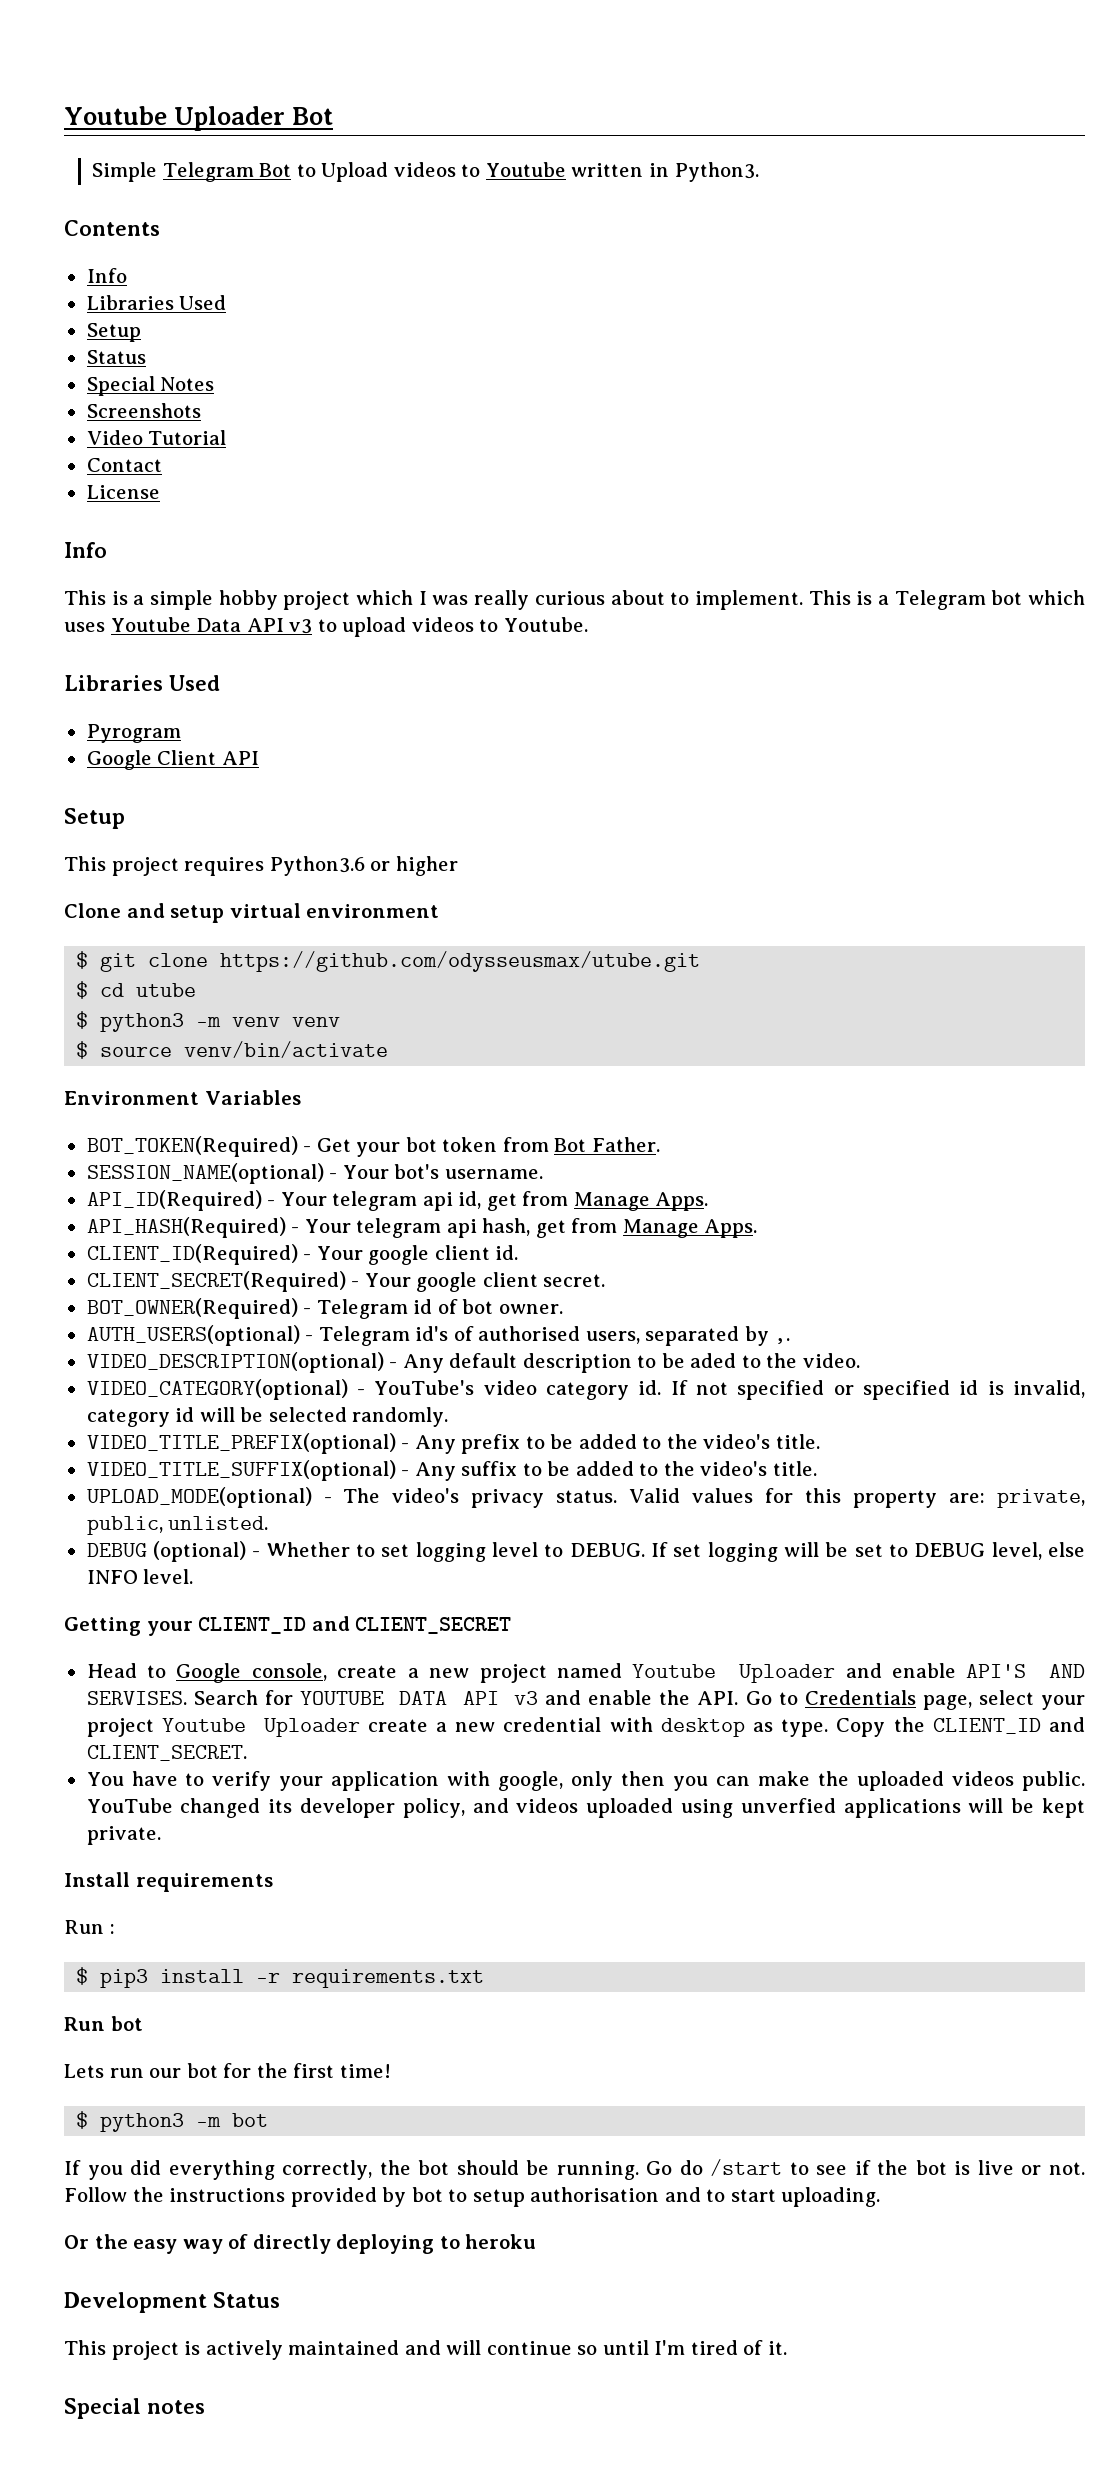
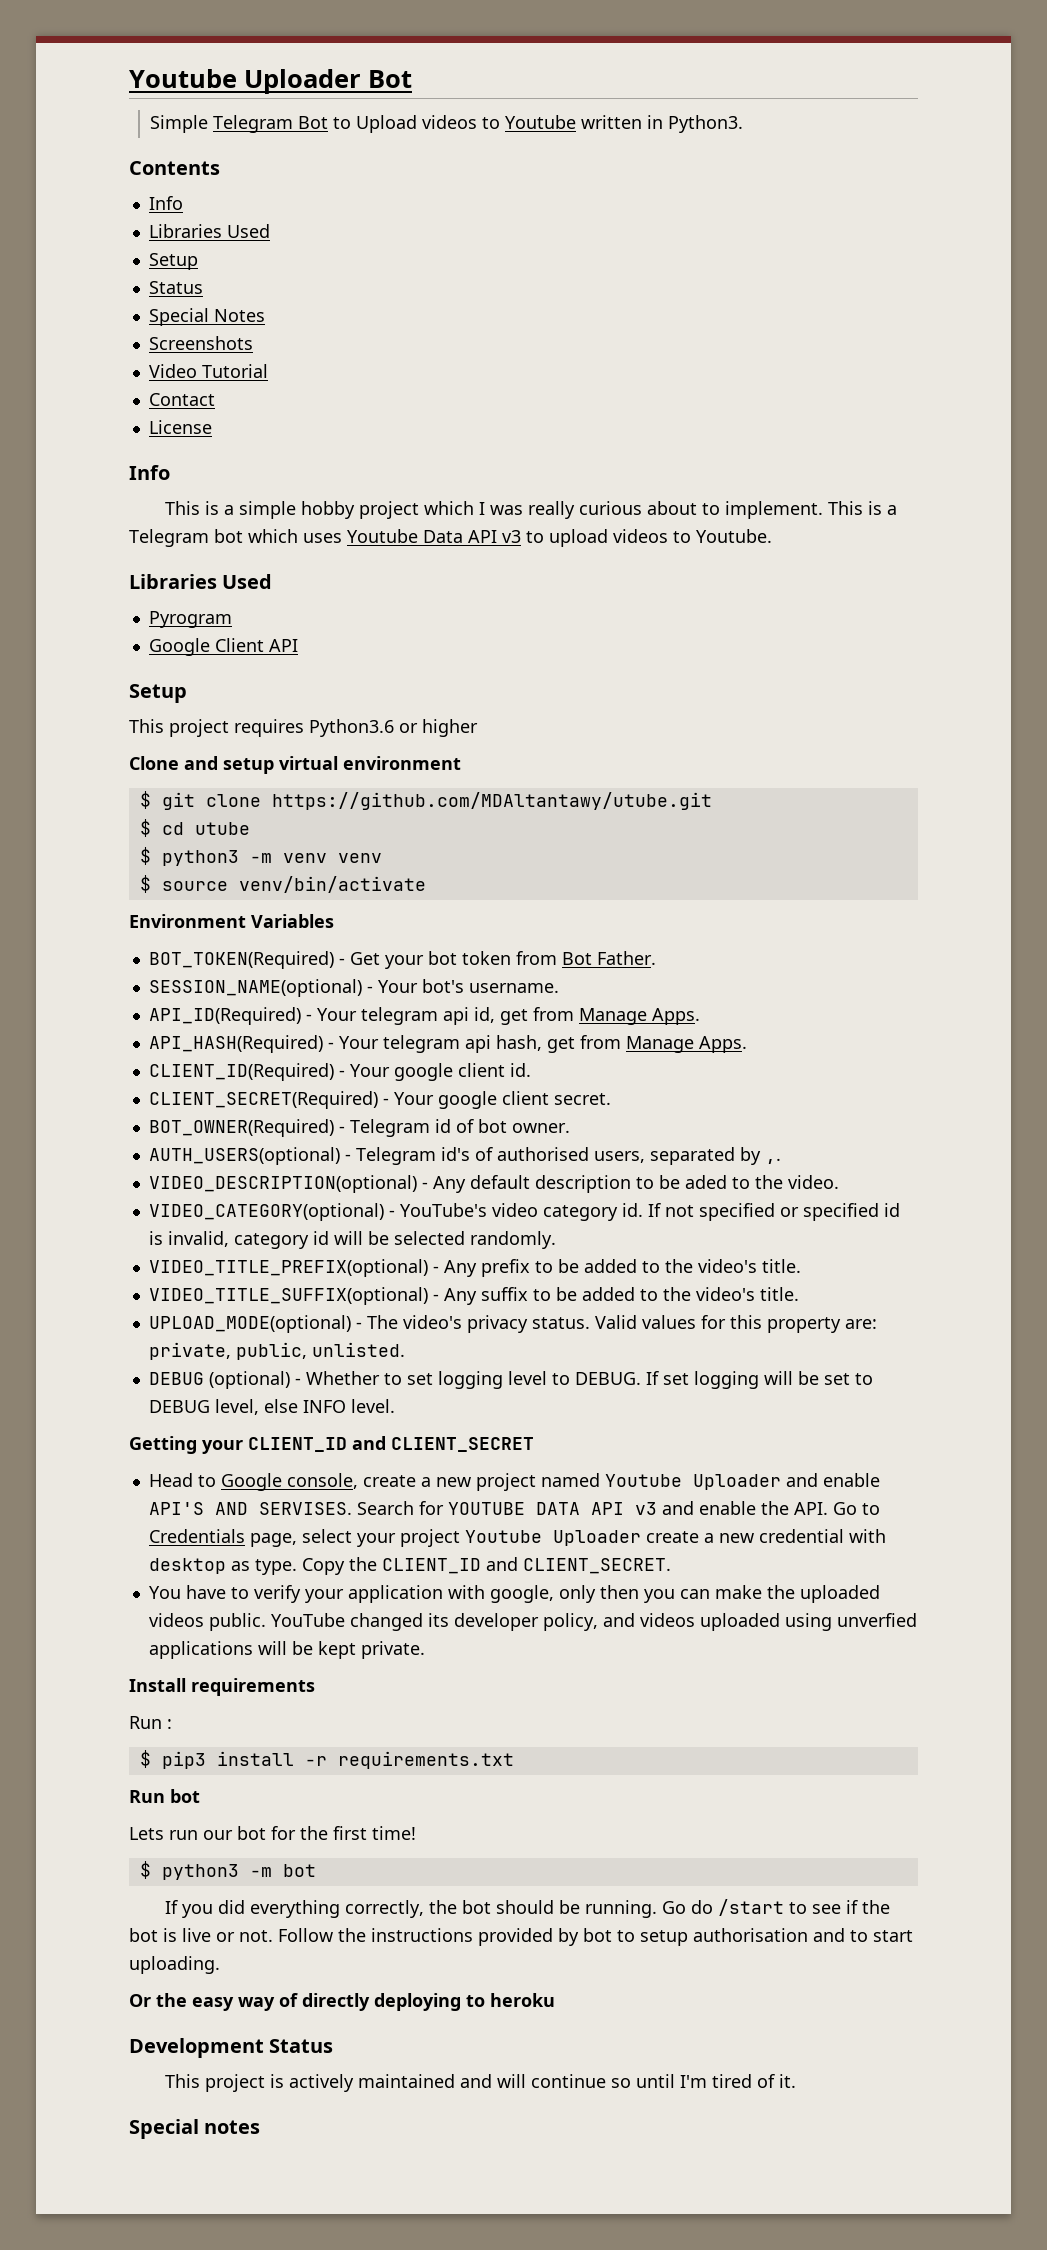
- $ git clone https://github.com/odysseusmax/utube.git
+ $ git clone https://github.com/MDAltantawy/utube.git

